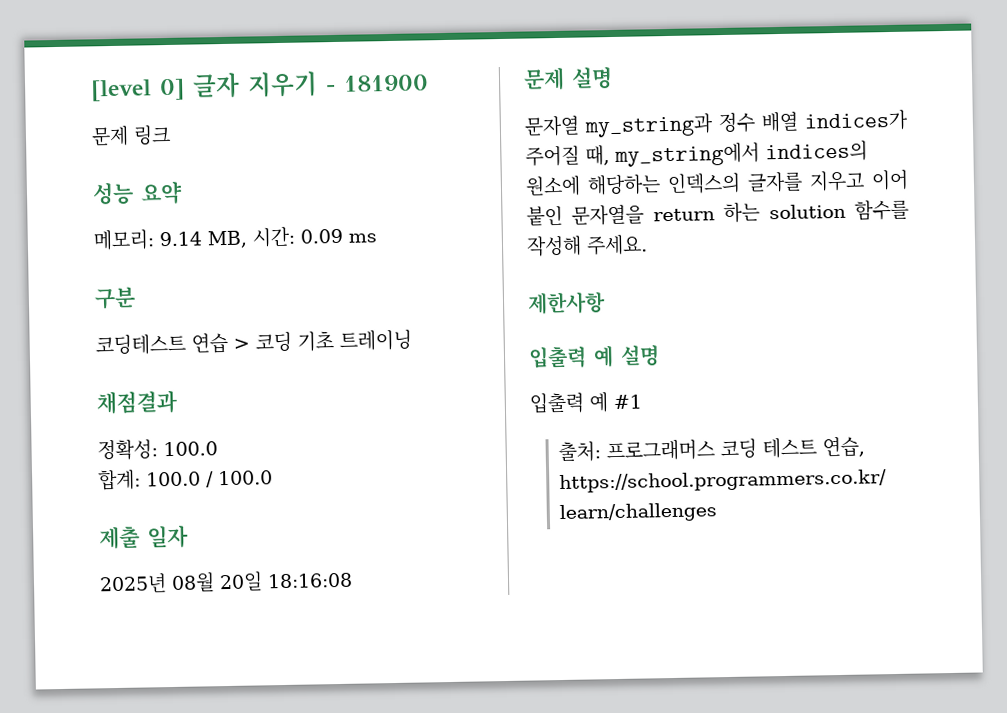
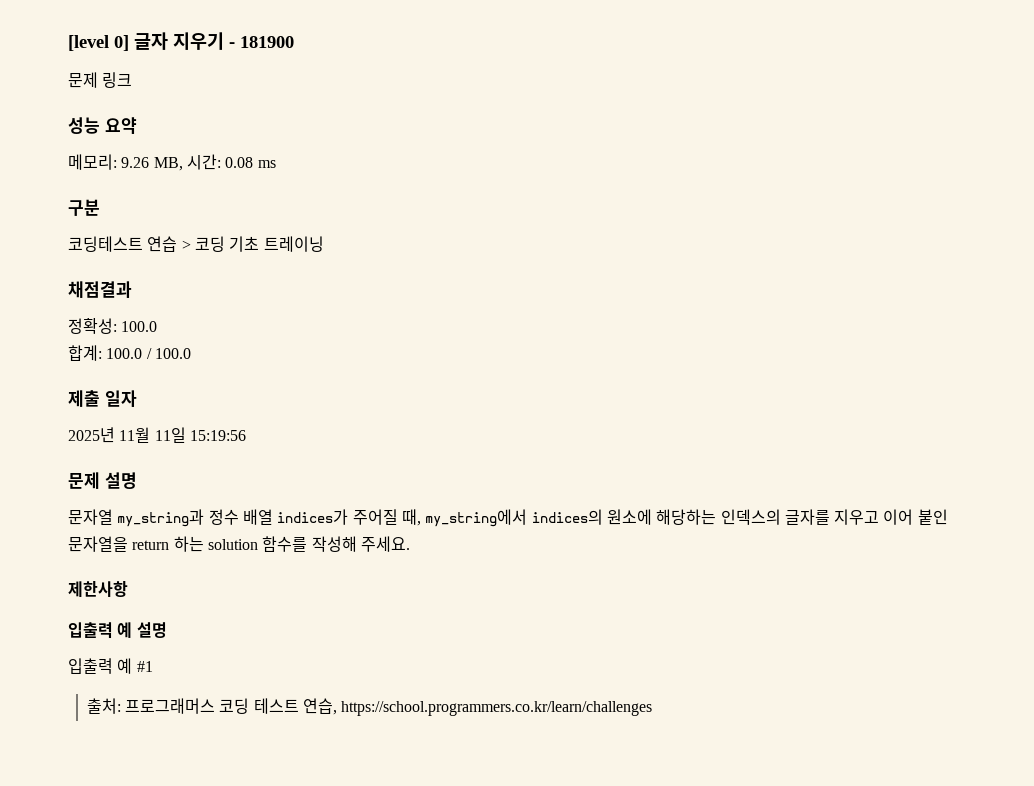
- 메모리: 9.14 MB, 시간: 0.09 ms
+ 메모리: 9.26 MB, 시간: 0.08 ms
- 2025년 08월 20일 18:16:08
+ 2025년 11월 11일 15:19:56

